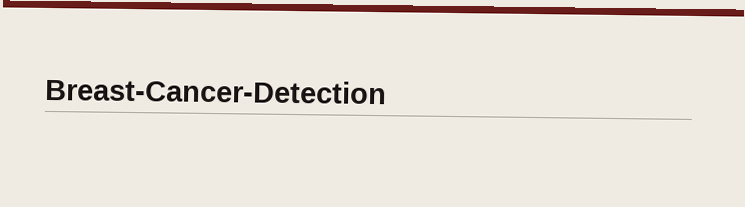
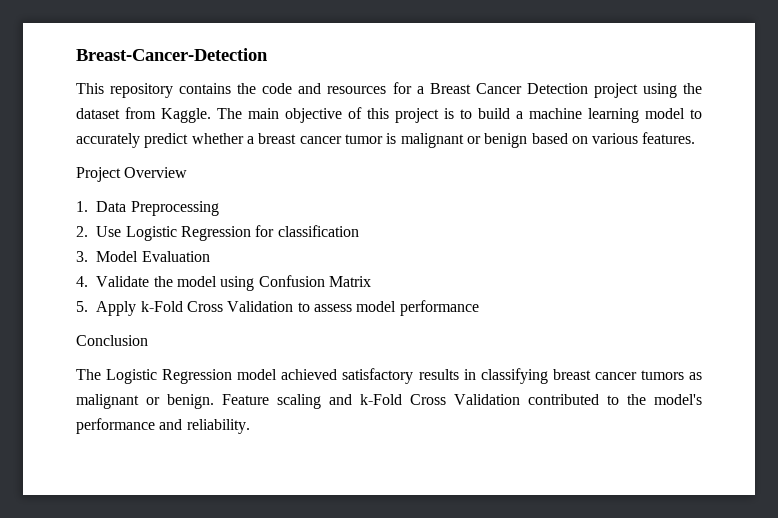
+ This repository contains the code and resources for a Breast Cancer Detection project using the dataset from Kaggle. The main objective of this project is to build a machine learning model to accurately predict whether a breast cancer tumor is malignant or benign based on various features.
+ Project Overview
+ 1. Data Preprocessing
+ 2. Use Logistic Regression for classification
+ 3. Model Evaluation
+ 4. Validate the model using Confusion Matrix
+ 5. Apply k-Fold Cross Validation to assess model performance
+ Conclusion
+ The Logistic Regression model achieved satisfactory results in classifying breast cancer tumors as malignant or benign. Feature scaling and k-Fold Cross Validation contributed to the model's performance and reliability.

